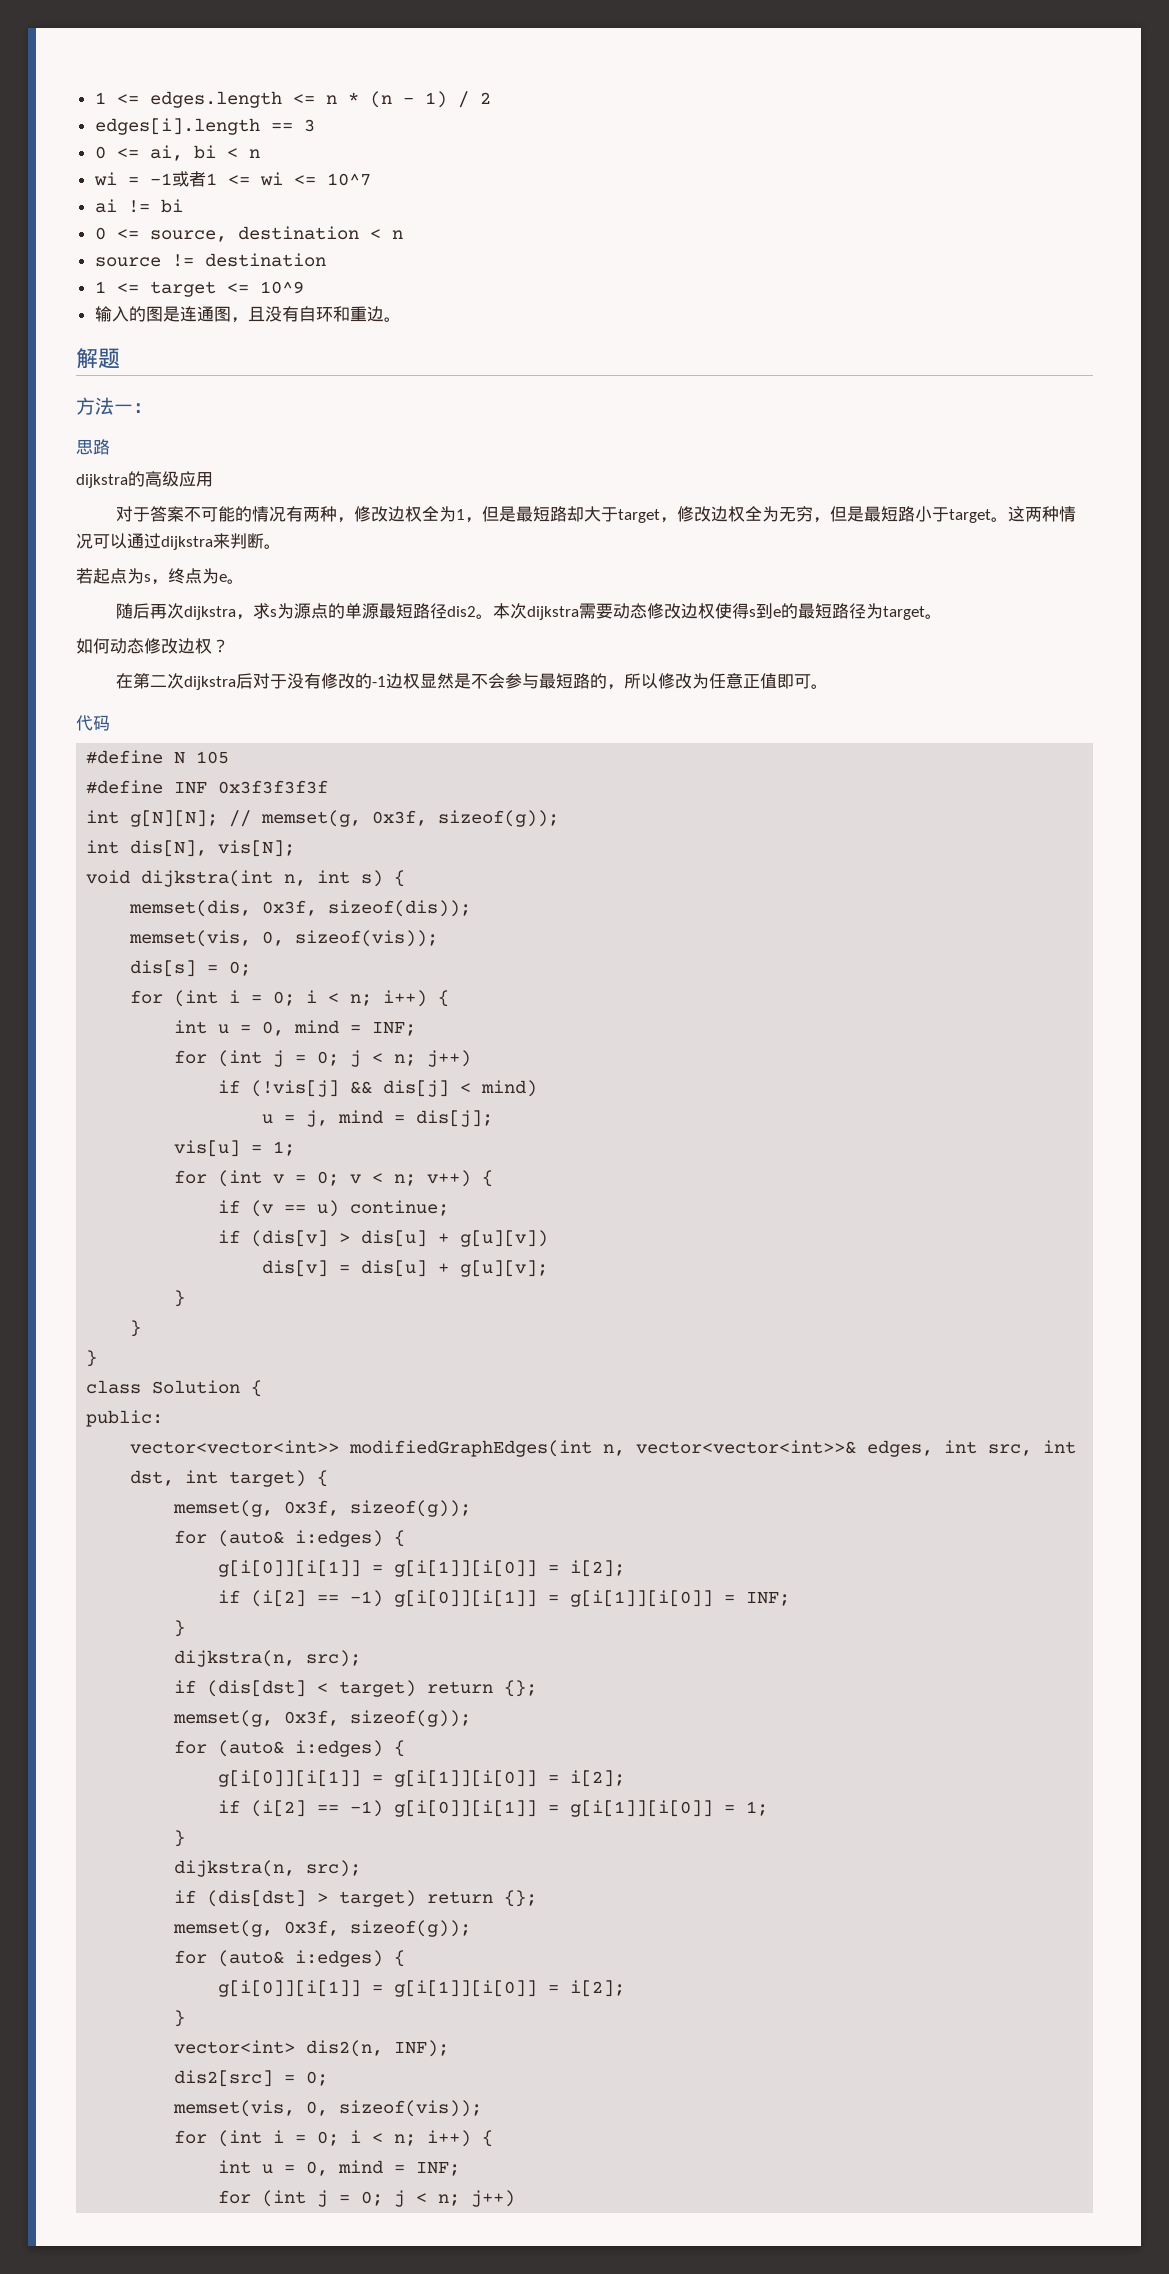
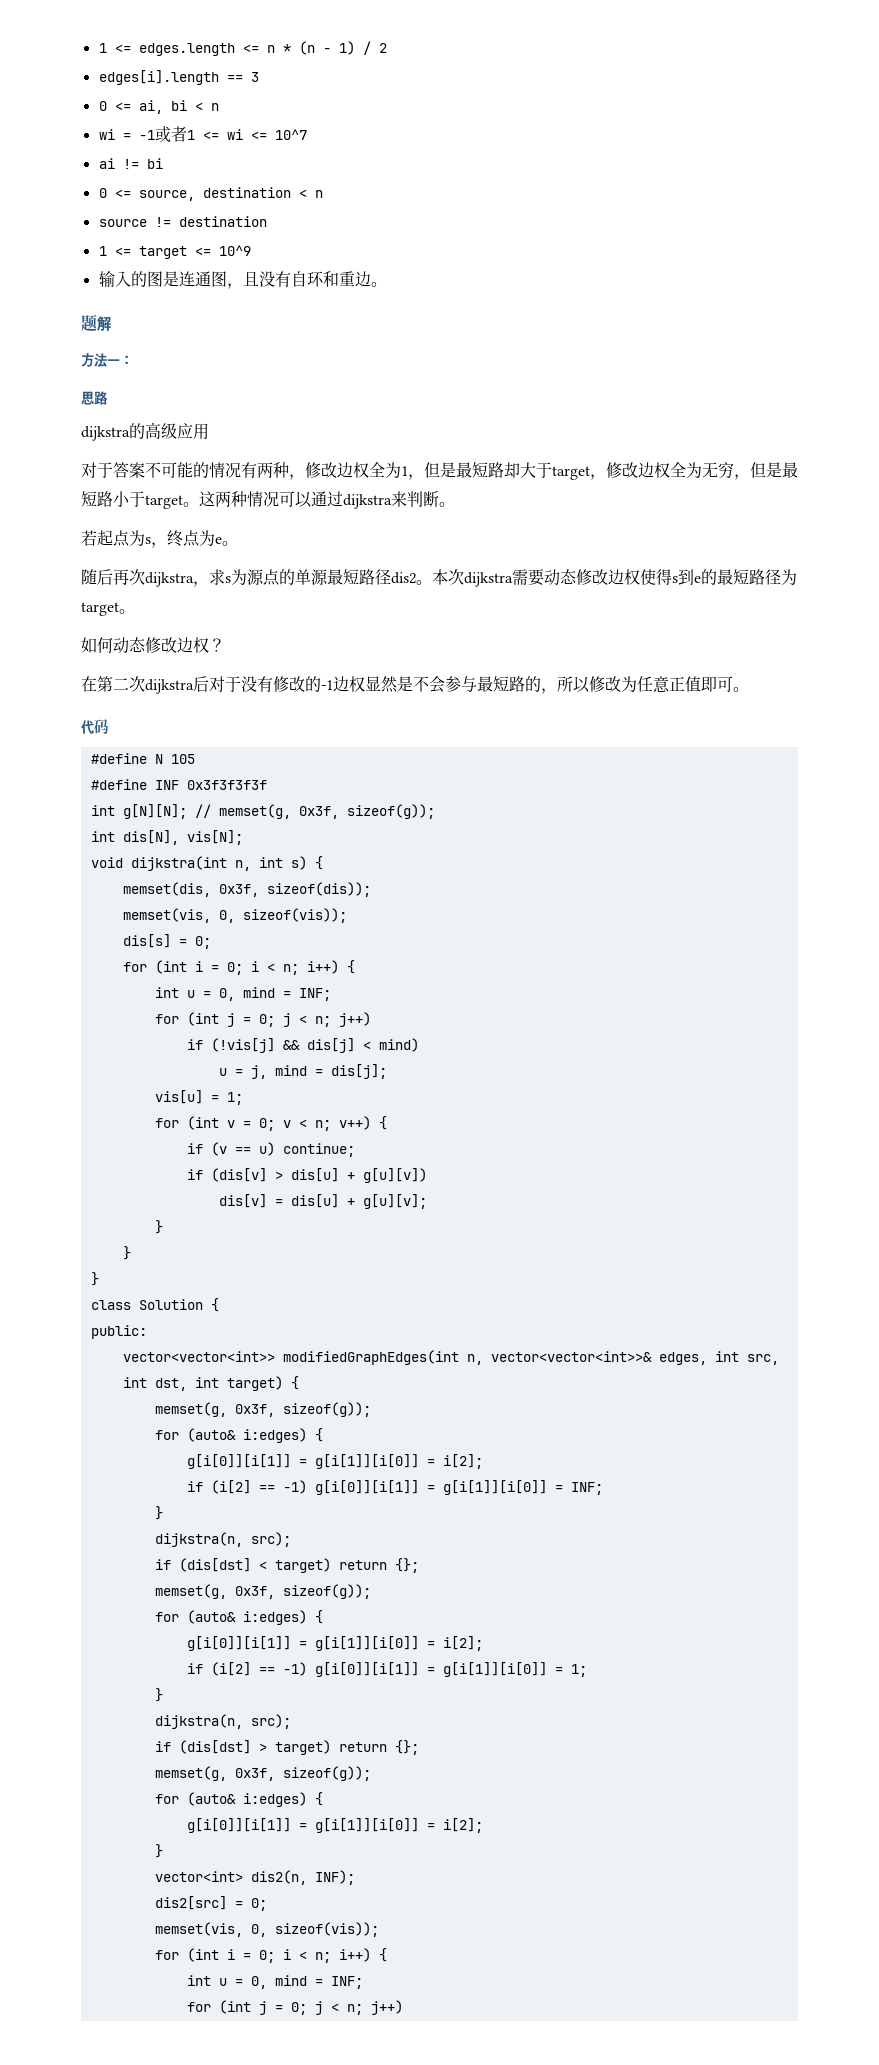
- 解题
+ 题解

